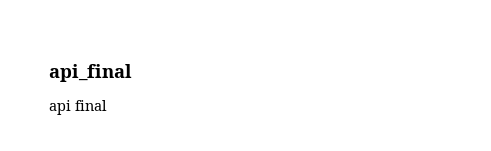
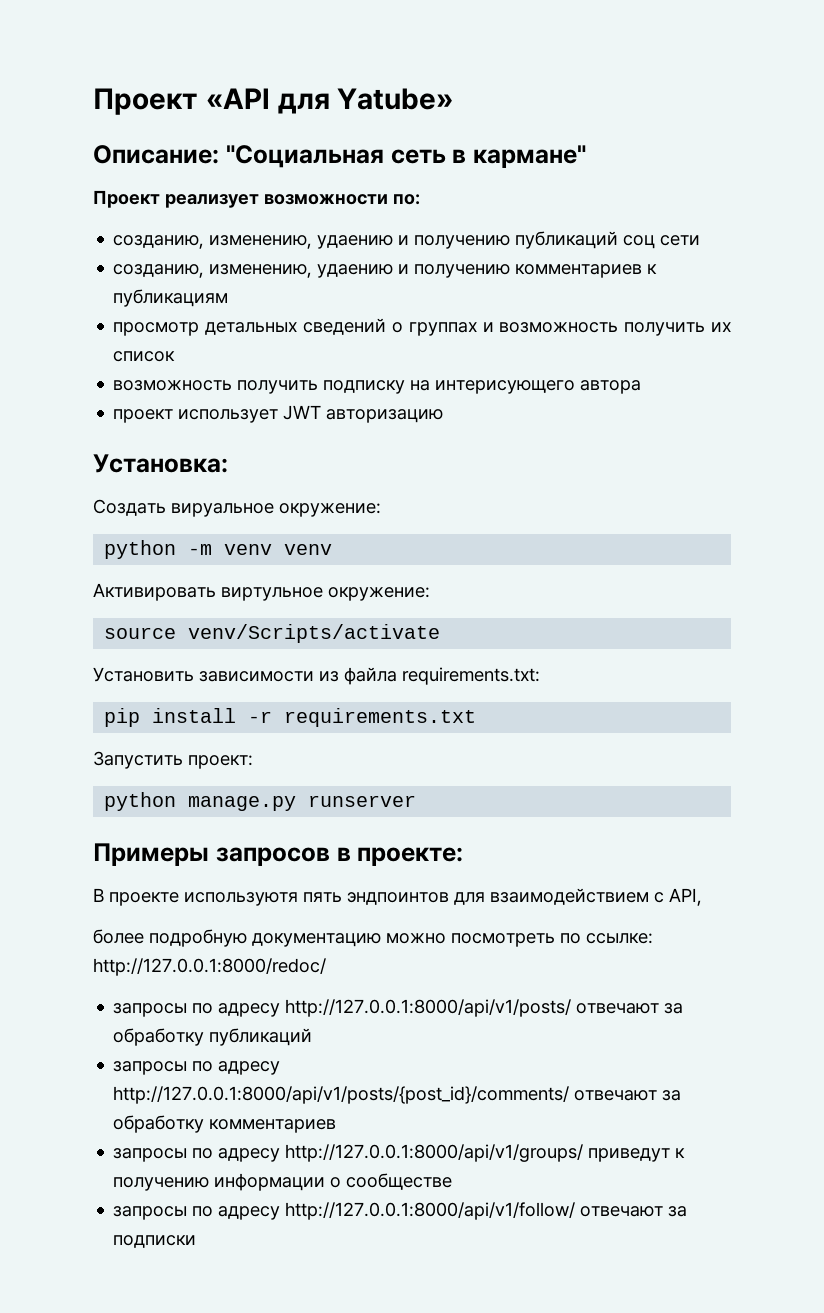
- api_final
- api final
+ Проект «API для Yatube»
+ Описание: "Социальная сеть в кармане"
+ Проект реализует возможности по:
+ созданию, изменению, удаению и получению публикаций соц сети
+ созданию, изменению, удаению и получению комментариев к публикациям
+ просмотр детальных сведений о группах и возможность получить их список
+ возможность получить подписку на интерисующего автора
+ проект использует JWT авторизацию
+ Установка:
+ Создать вируальное окружение:
+ python -m venv venv
+ Активировать виртульное окружение:
+ source venv/Scripts/activate
+ Установить зависимости из файла requirements.txt:
+ pip install -r requirements.txt
+ Запустить проект:
+ python manage.py runserver
+ Примеры запросов в проекте:
+ В проекте используютя пять эндпоинтов для взаимодействием с API,
+ более подробную документацию можно посмотреть по ссылке: http://127.0.0.1:8000/redoc/
+ запросы по адресу http://127.0.0.1:8000/api/v1/posts/ отвечают за обработку публикаций
+ запросы по адресу http://127.0.0.1:8000/api/v1/posts/{post_id}/comments/ отвечают за обработку комментариев
+ запросы по адресу http://127.0.0.1:8000/api/v1/groups/ приведут к получению информации о сообществе
+ запросы по адресу http://127.0.0.1:8000/api/v1/follow/ отвечают за подписки

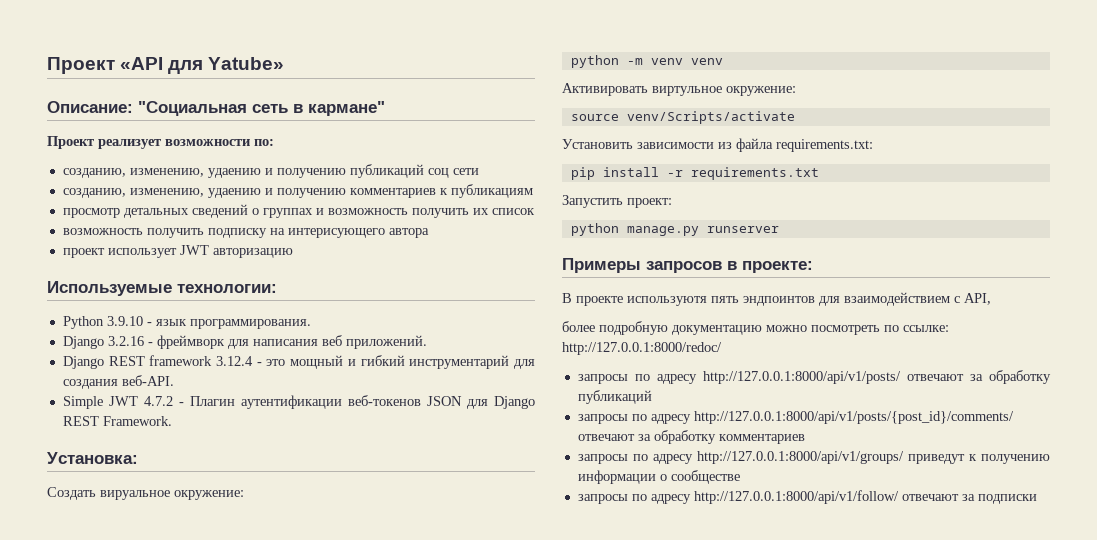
+ Используемые технологии:
+ Python 3.9.10 - язык программирования.
+ Django 3.2.16 - фреймворк для написания веб приложений.
+ Django REST framework 3.12.4 - это мощный и гибкий инструментарий для создания веб-API.
+ Simple JWT 4.7.2 - Плагин аутентификации веб-токенов JSON для Django REST Framework.

